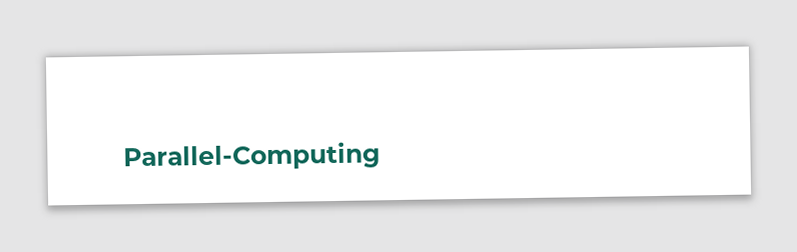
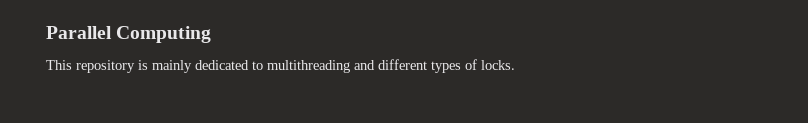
- Parallel-Computing
+ Parallel Computing
+ This repository is mainly dedicated to multithreading and different types of locks.

